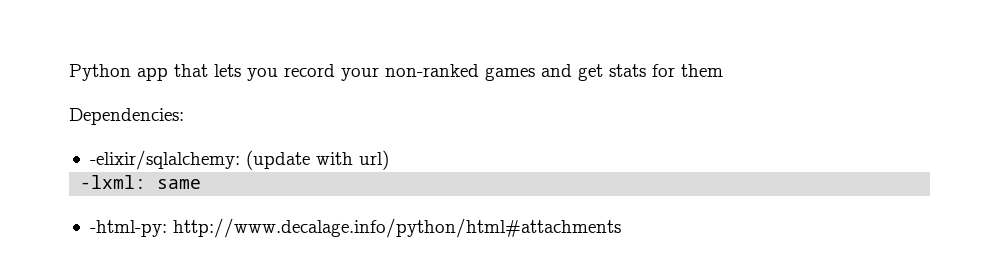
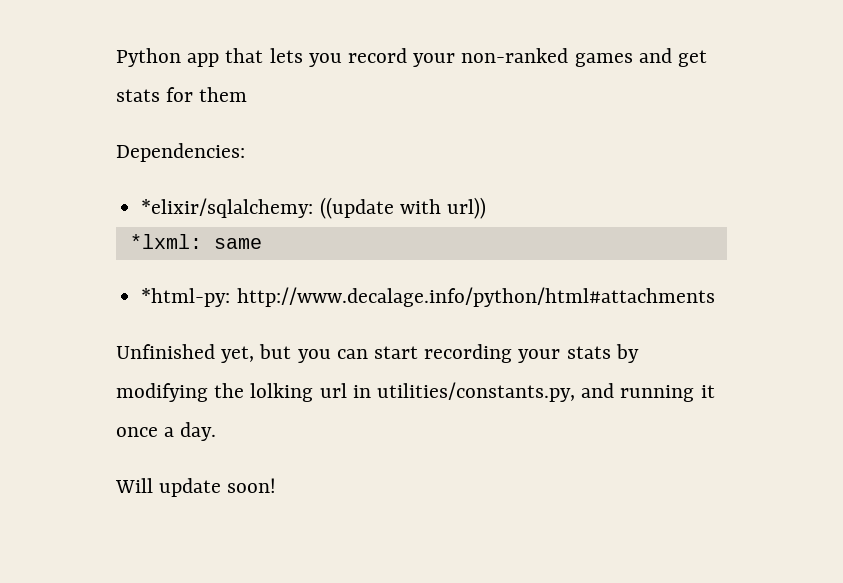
- -elixir/sqlalchemy: (update with url)
- -lxml: same
+ *elixir/sqlalchemy: ((update with url))
+ *lxml: same
- -html-py: http://www.decalage.info/python/html#attachments
+ *html-py: http://www.decalage.info/python/html#attachments
+ Unfinished yet, but you can start recording your stats by modifying the lolking url in utilities/constants.py, and running it once a day.
+ Will update soon!

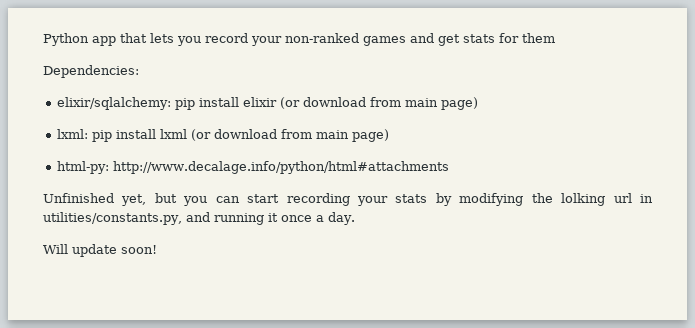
- *elixir/sqlalchemy: ((update with url))
- *lxml: same
- *html-py: http://www.decalage.info/python/html#attachments
+ elixir/sqlalchemy: pip install elixir (or download from main page)
+ lxml: pip install lxml (or download from main page)
+ html-py: http://www.decalage.info/python/html#attachments

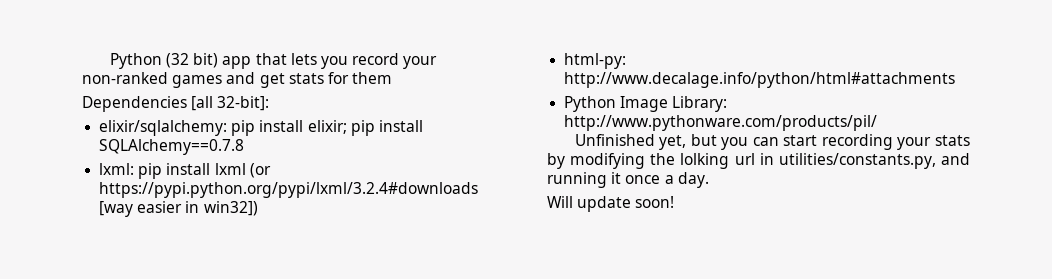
- Python app that lets you record your non-ranked games and get stats for them
+ Python (32 bit) app that lets you record your non-ranked games and get stats for them
- Dependencies:
+ Dependencies [all 32-bit]:
- elixir/sqlalchemy: pip install elixir (or download from main page)
+ elixir/sqlalchemy: pip install elixir; pip install SQLAlchemy==0.7.8
- lxml: pip install lxml (or download from main page)
+ lxml: pip install lxml (or https://pypi.python.org/pypi/lxml/3.2.4#downloads [way easier in win32])
  html-py: http://www.decalage.info/python/html#attachments
+ Python Image Library: http://www.pythonware.com/products/pil/

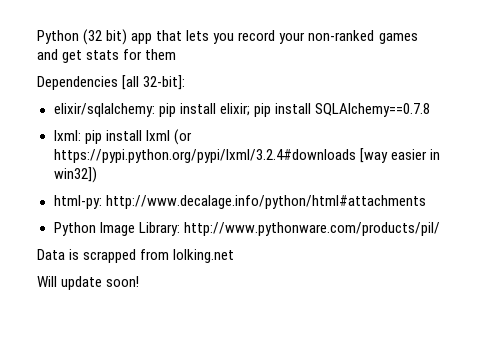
- Unfinished yet, but you can start recording your stats by modifying the lolking url in utilities/constants.py, and running it once a day.
+ Data is scrapped from lolking.net

